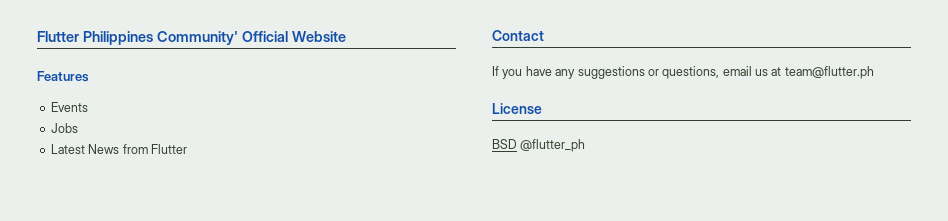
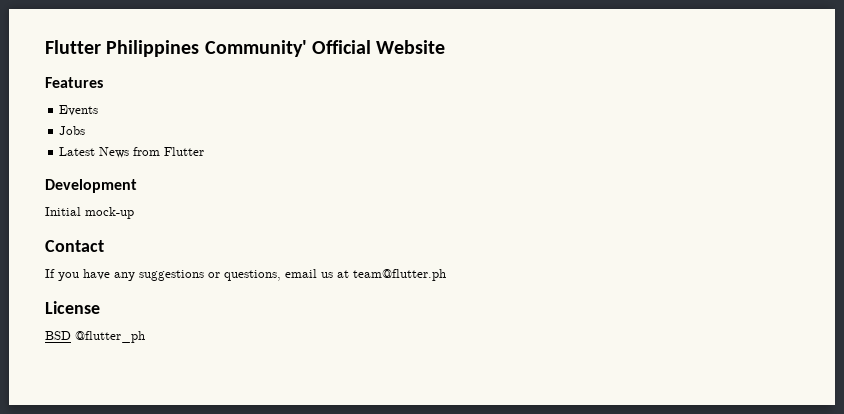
+ Development
+ Initial mock-up

